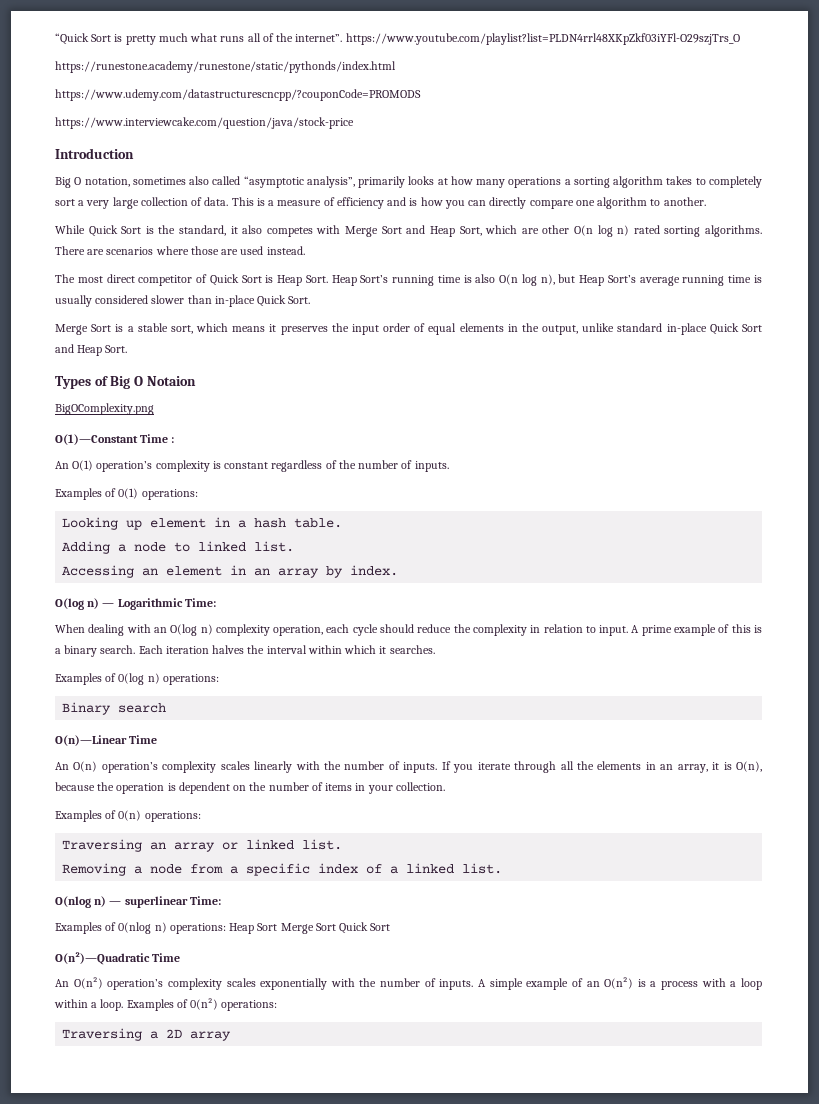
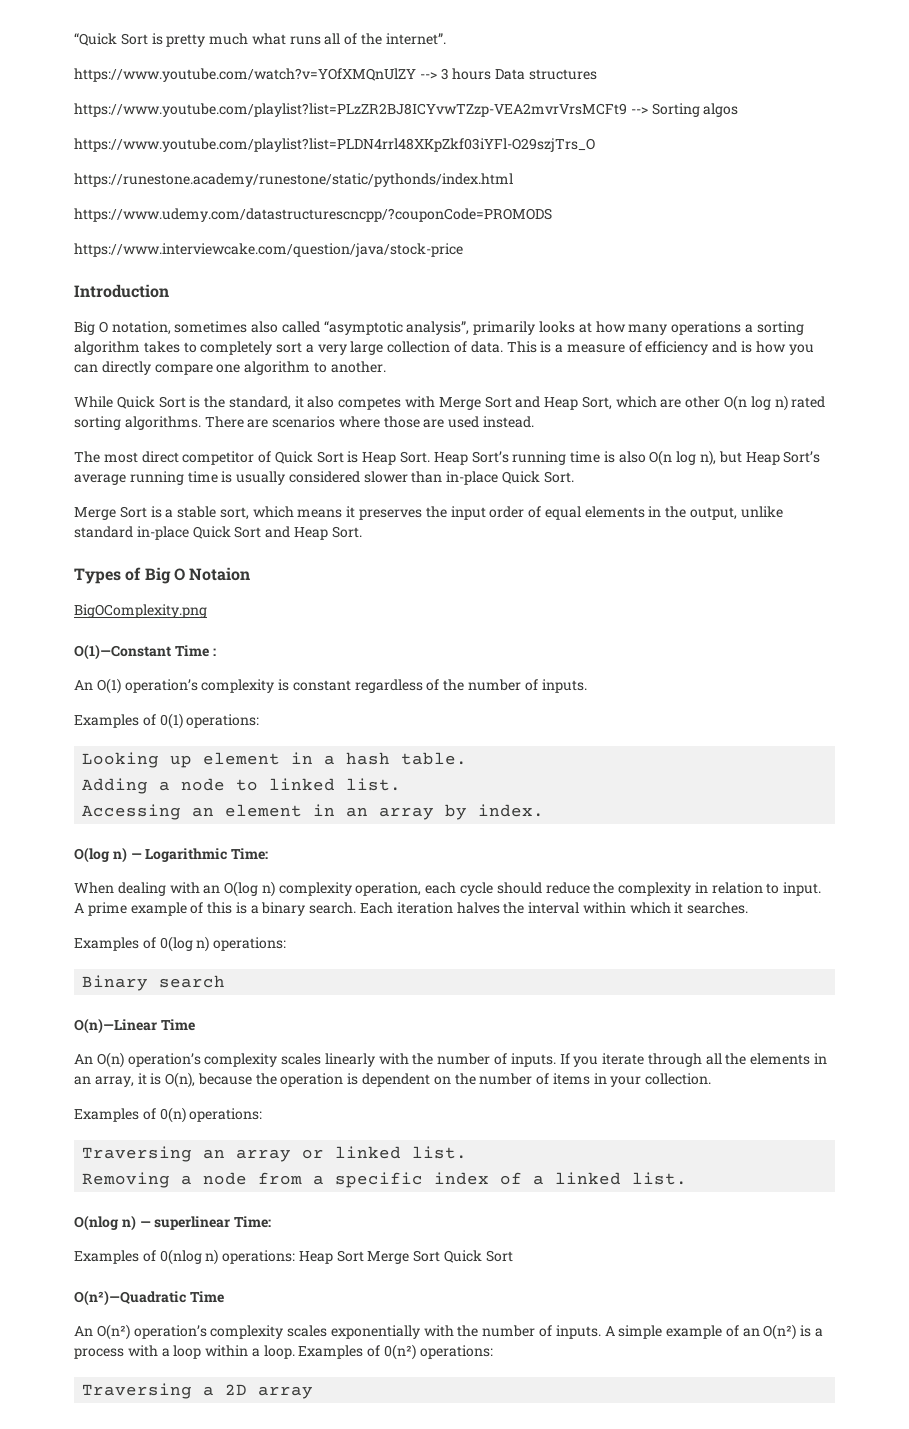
- “Quick Sort is pretty much what runs all of the internet”. https://www.youtube.com/playlist?list=PLDN4rrl48XKpZkf03iYFl-O29szjTrs_O
+ “Quick Sort is pretty much what runs all of the internet”.
+ https://www.youtube.com/watch?v=YOfXMQnUlZY --> 3 hours Data structures
+ https://www.youtube.com/playlist?list=PLzZR2BJ8ICYvwTZzp-VEA2mvrVrsMCFt9 --> Sorting algos
+ https://www.youtube.com/playlist?list=PLDN4rrl48XKpZkf03iYFl-O29szjTrs_O

